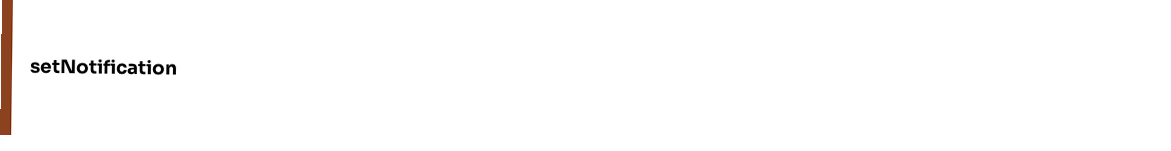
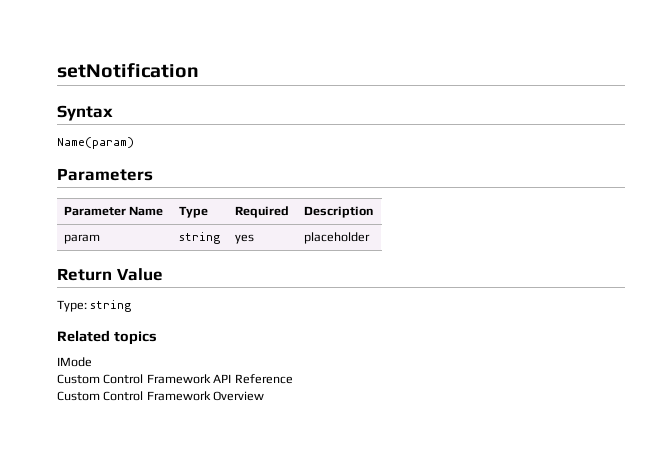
+ Syntax
+ Name(param)
+ Parameters
+ Parameter Name | Type | Required | Description
+ param | string | yes | placeholder
+ Return Value
+ Type: string
+ Related topics
+ IMode
+ Custom Control Framework API Reference
+ Custom Control Framework Overview

